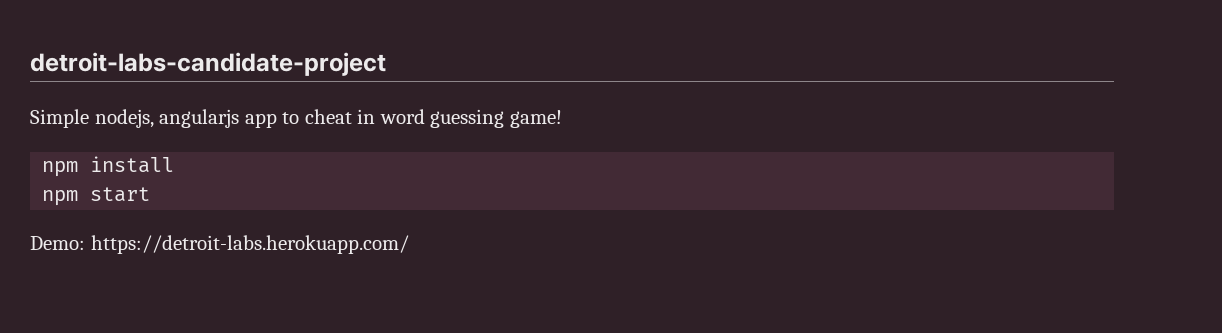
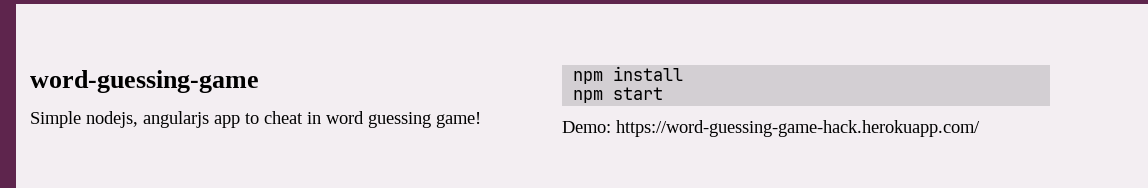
- detroit-labs-candidate-project
+ word-guessing-game
- Demo: https://detroit-labs.herokuapp.com/
+ Demo: https://word-guessing-game-hack.herokuapp.com/

